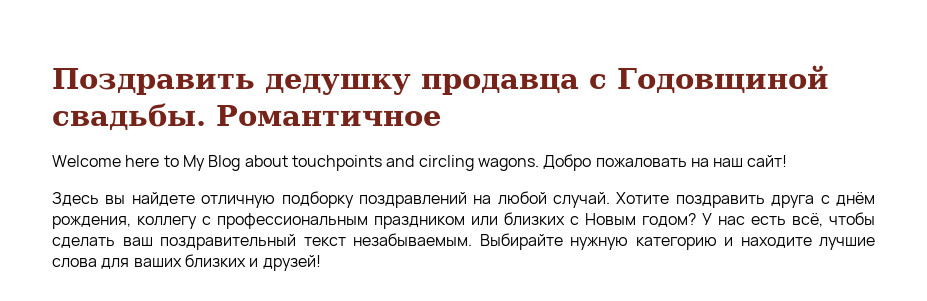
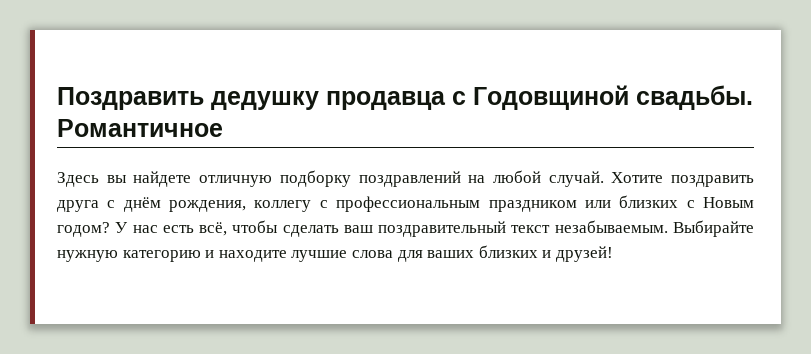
- Welcome here to My Blog about touchpoints and circling wagons. Добро пожаловать на наш сайт!

